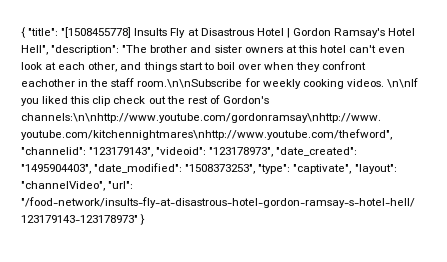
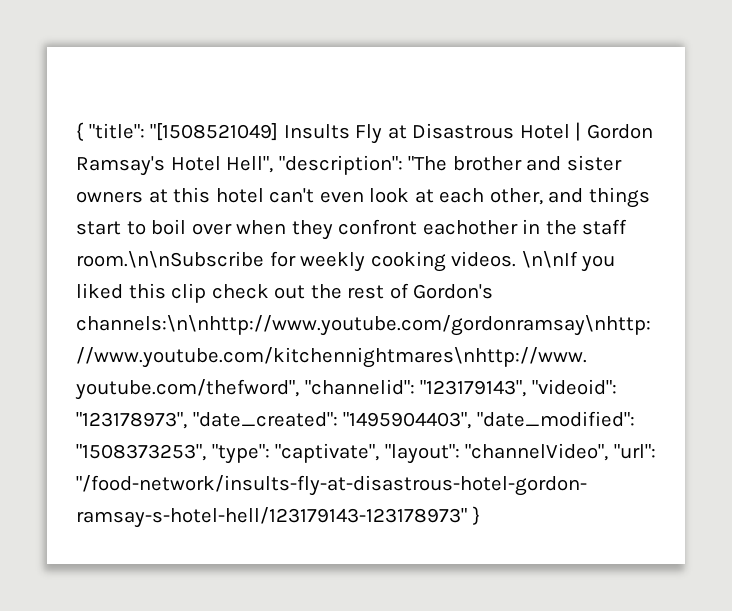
- { "title": "[1508455778] Insults Fly at Disastrous Hotel | Gordon Ramsay's Hotel Hell", "description": "The brother and sister owners at this hotel can't even look at each other, and things start to boil over when they confront eachother in the staff room.\n\nSubscribe for weekly cooking videos.
+ { "title": "[1508521049] Insults Fly at Disastrous Hotel | Gordon Ramsay's Hotel Hell", "description": "The brother and sister owners at this hotel can't even look at each other, and things start to boil over when they confront eachother in the staff room.\n\nSubscribe for weekly cooking videos.

